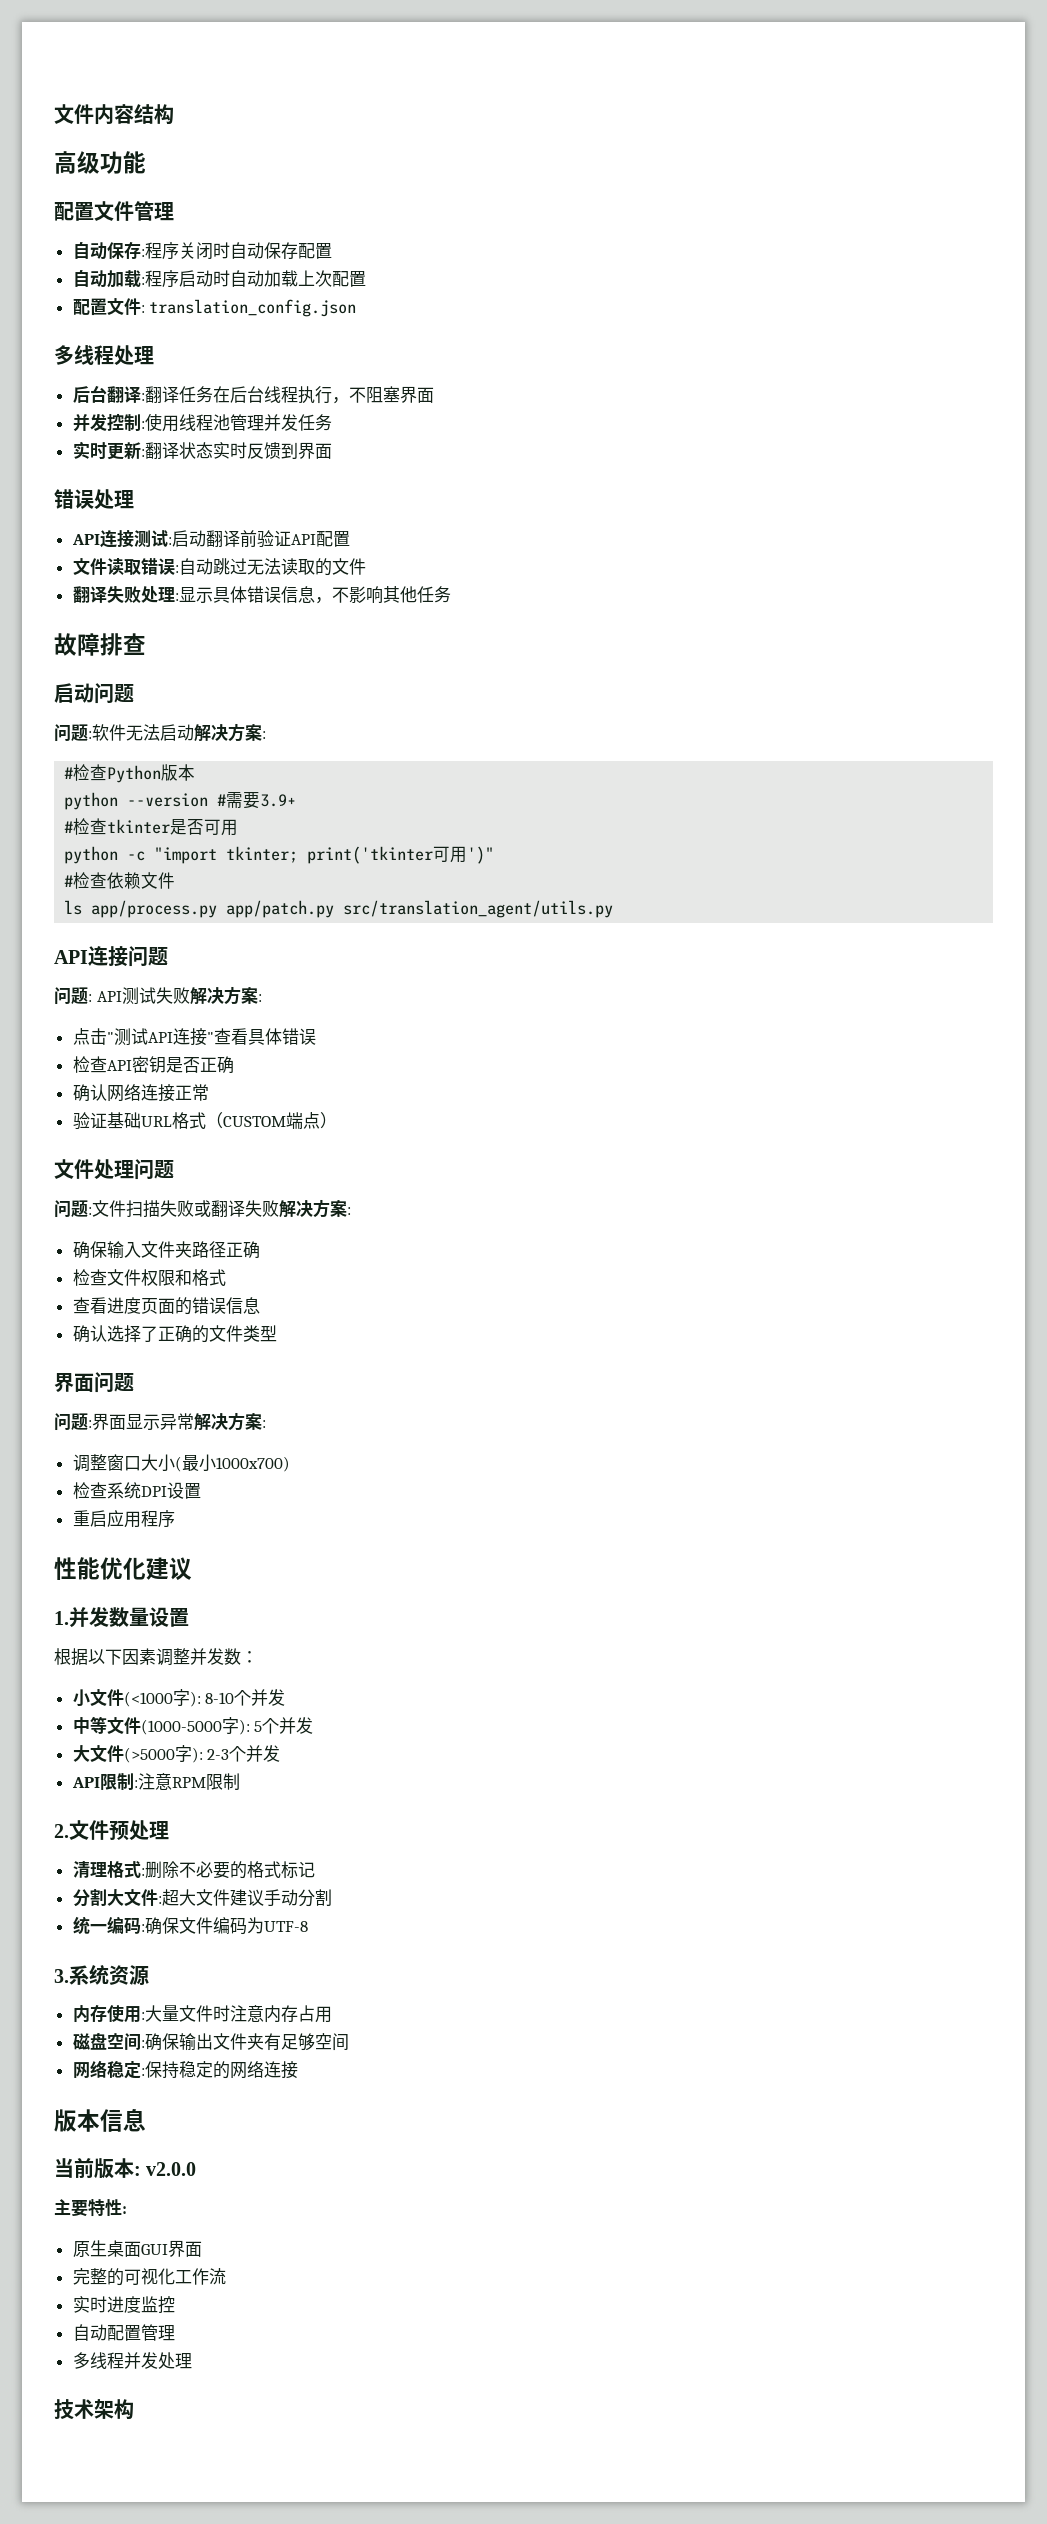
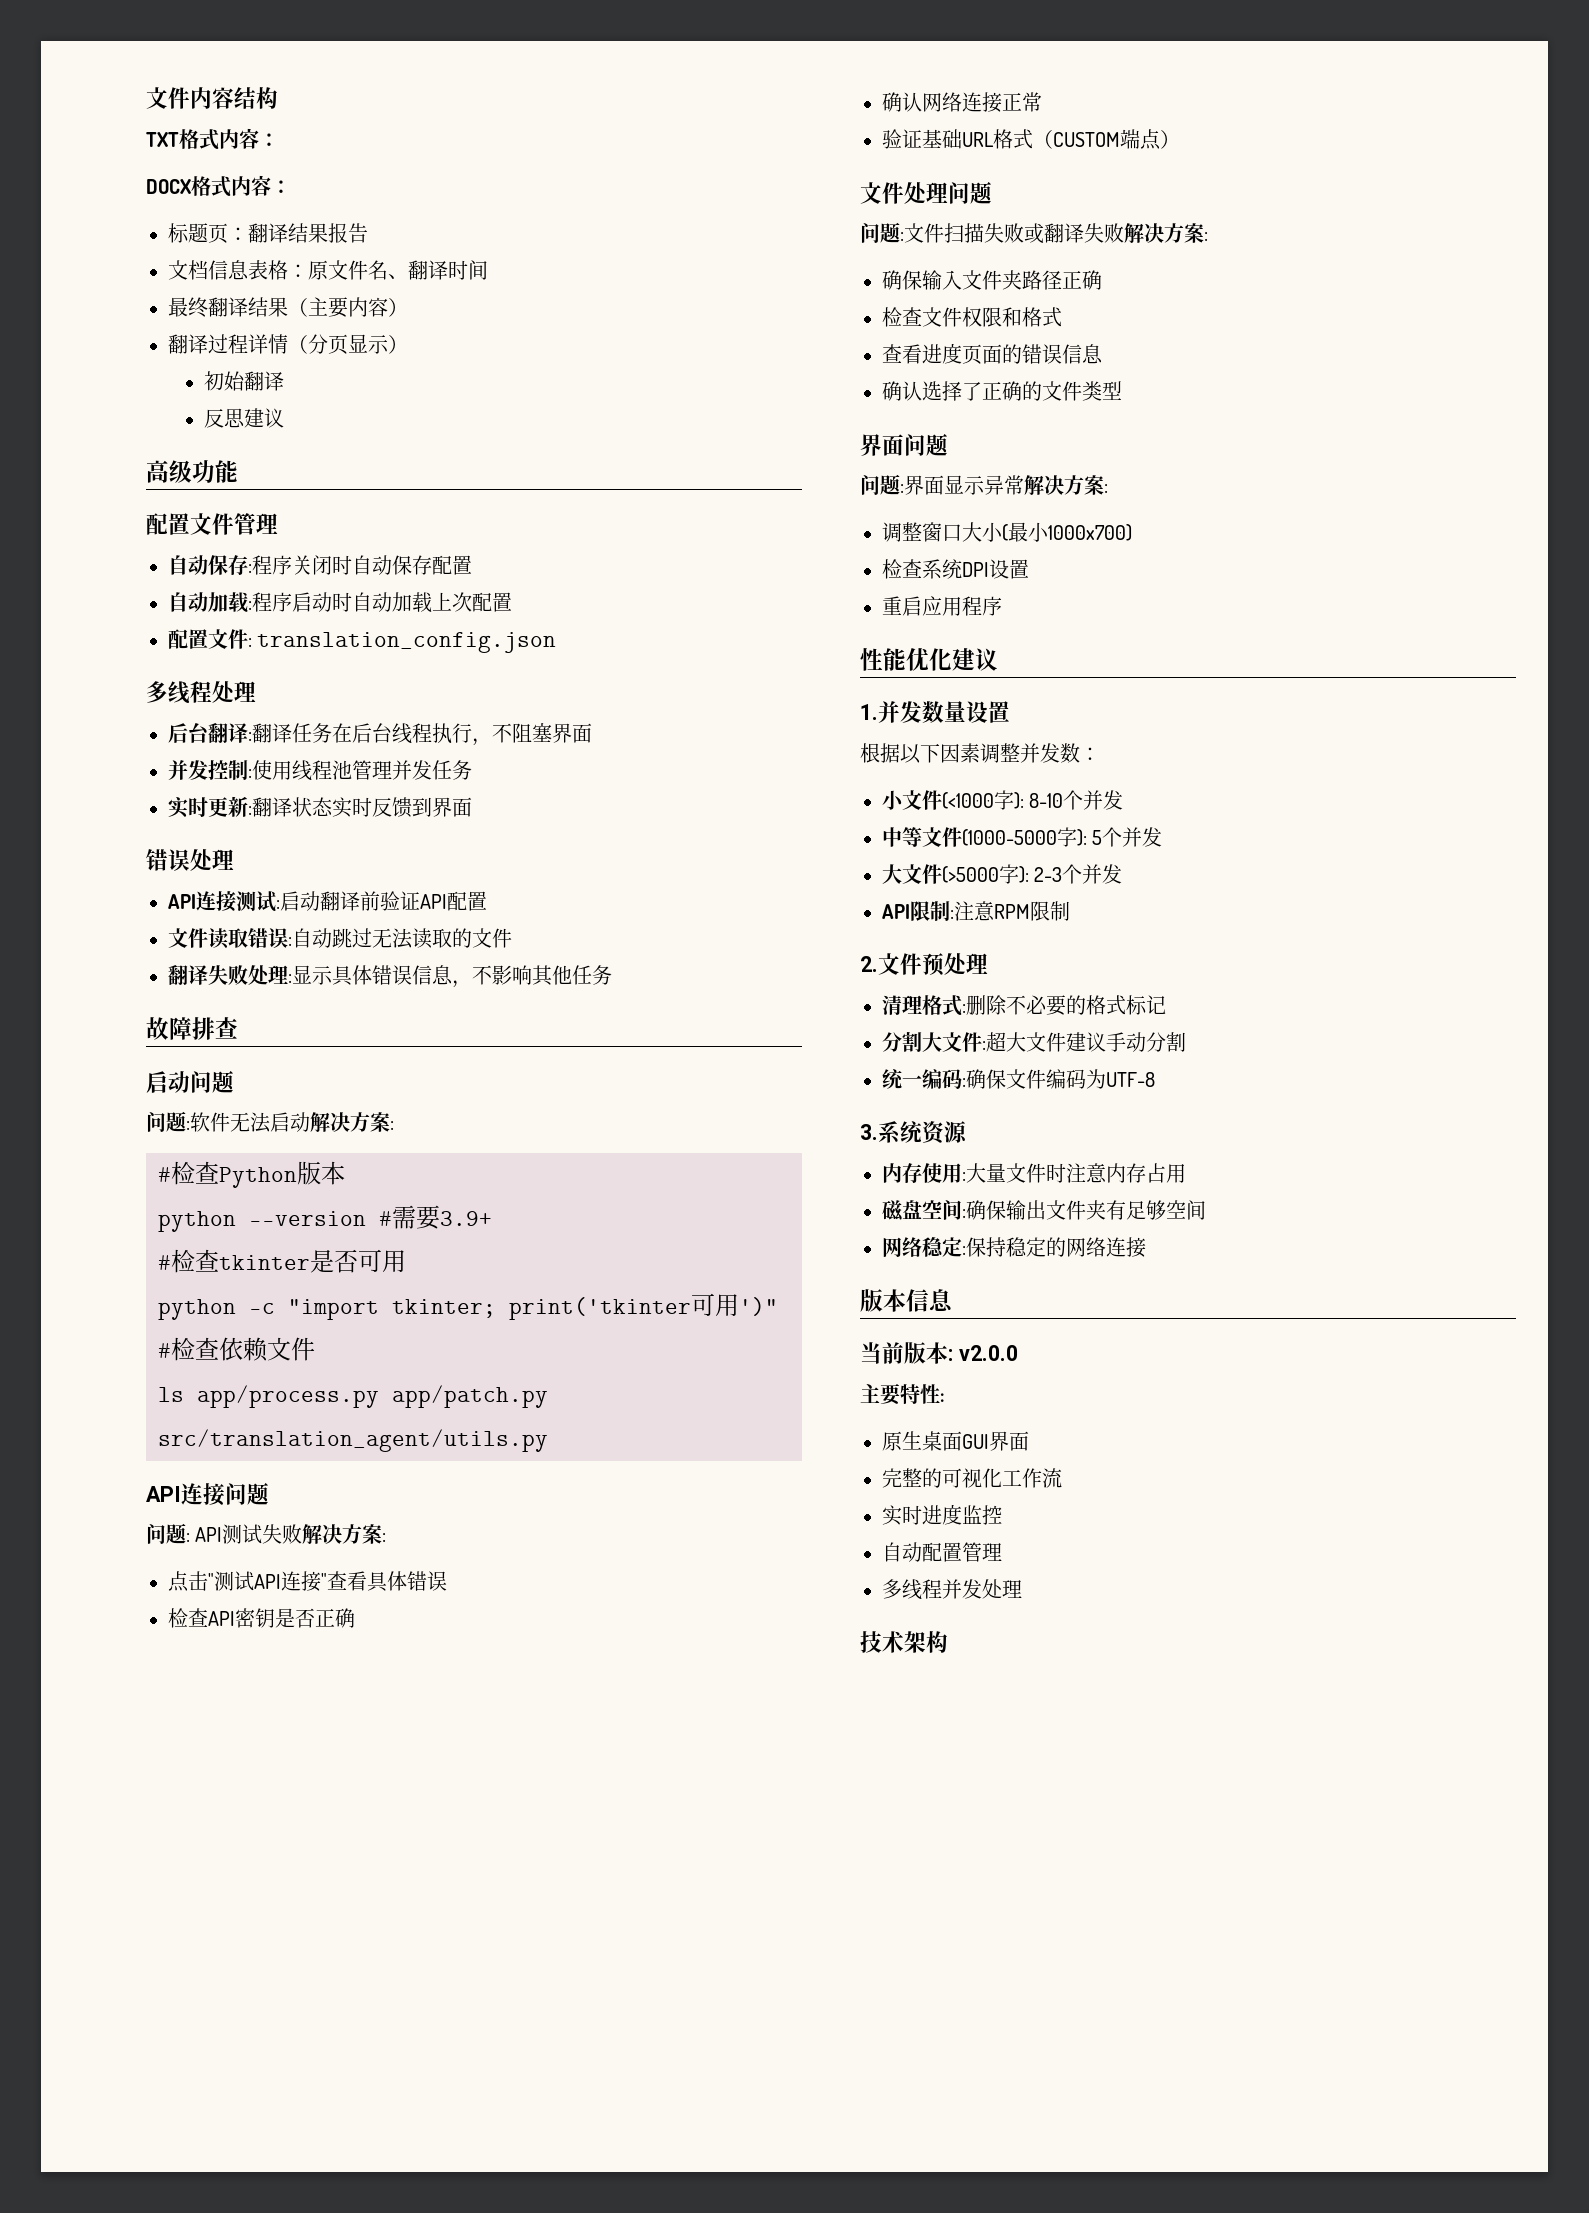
+ TXT格式内容：
+ DOCX格式内容：
+ 标题页：翻译结果报告
+ 文档信息表格：原文件名、翻译时间
+ 最终翻译结果（主要内容）
+ 翻译过程详情（分页显示）
+ 初始翻译
+ 反思建议

